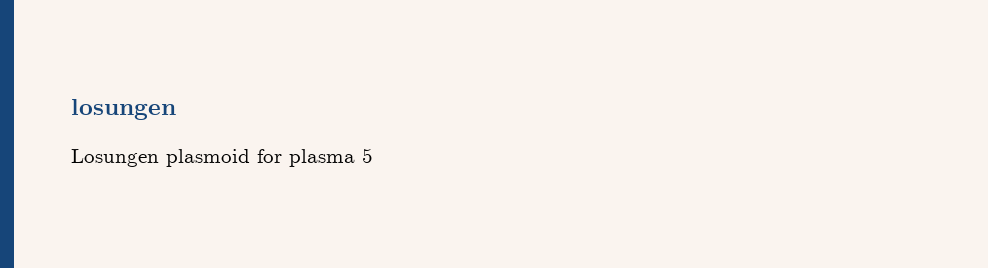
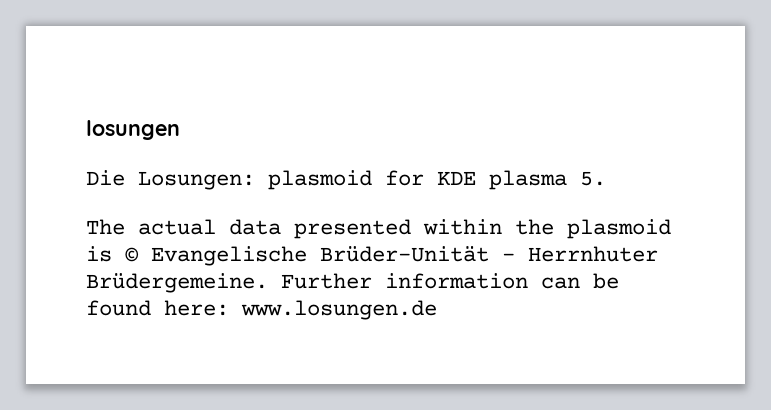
- Losungen plasmoid for plasma 5
+ Die Losungen: plasmoid for KDE plasma 5.
+ The actual data presented within the plasmoid is © Evangelische Brüder-Unität – Herrnhuter Brüdergemeine. Further information can be found here: www.losungen.de

